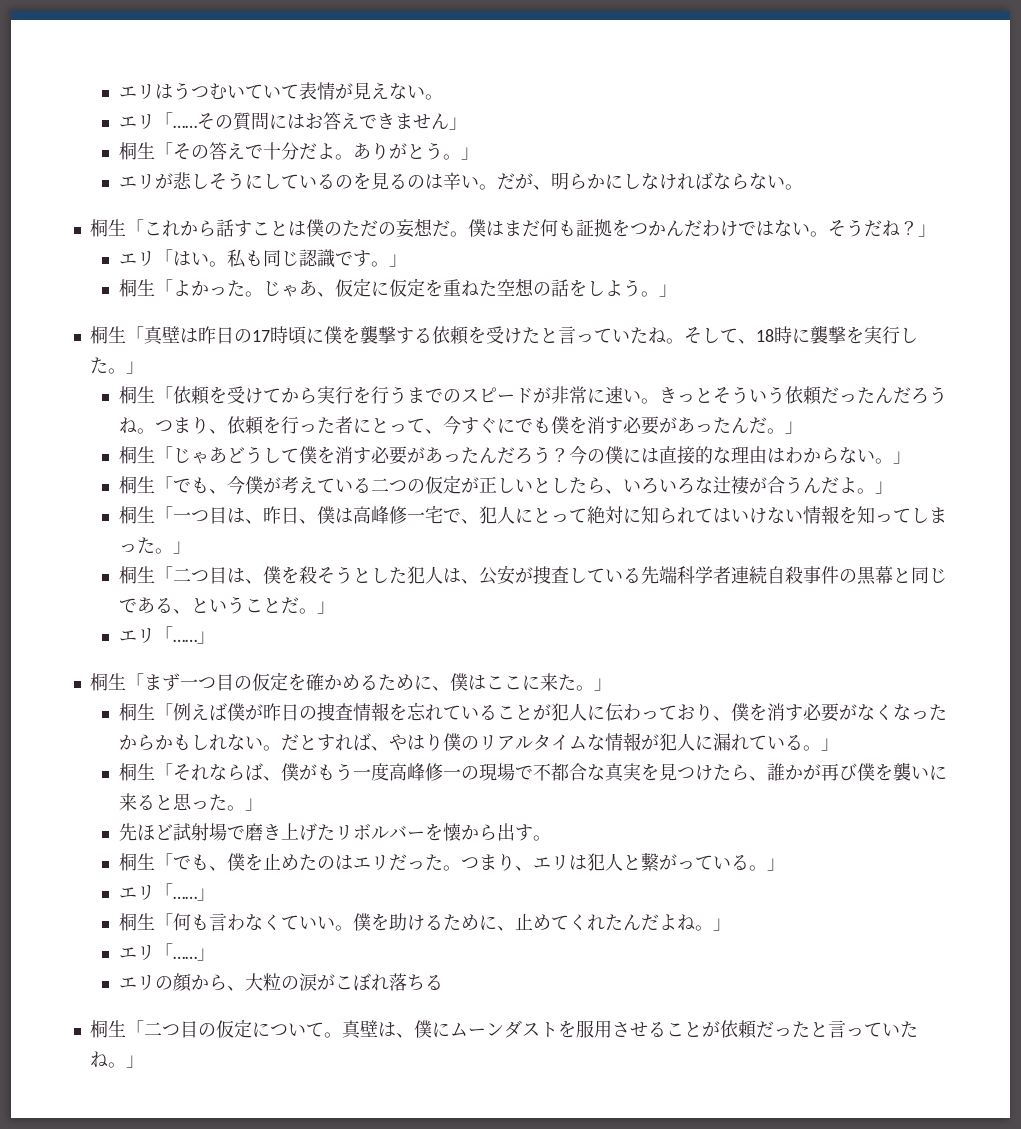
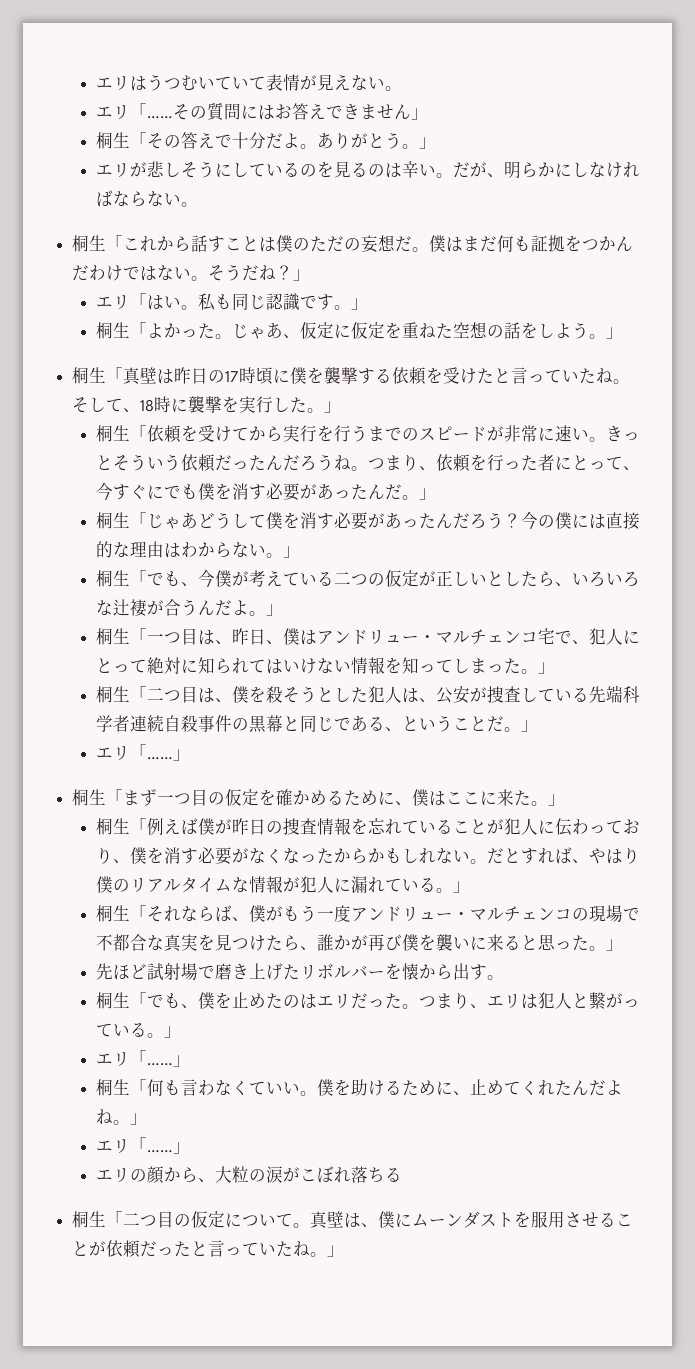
- 桐生「一つ目は、昨日、僕は高峰修一宅で、犯人にとって絶対に知られてはいけない情報を知ってしまった。」
+ 桐生「一つ目は、昨日、僕はアンドリュー・マルチェンコ宅で、犯人にとって絶対に知られてはいけない情報を知ってしまった。」
- 桐生「それならば、僕がもう一度高峰修一の現場で不都合な真実を見つけたら、誰かが再び僕を襲いに来ると思った。」
+ 桐生「それならば、僕がもう一度アンドリュー・マルチェンコの現場で不都合な真実を見つけたら、誰かが再び僕を襲いに来ると思った。」

